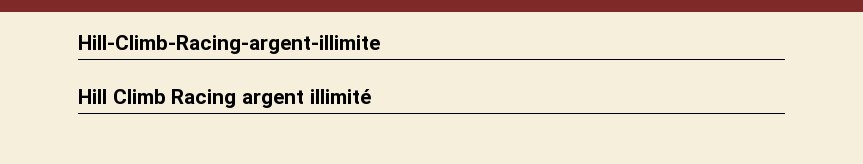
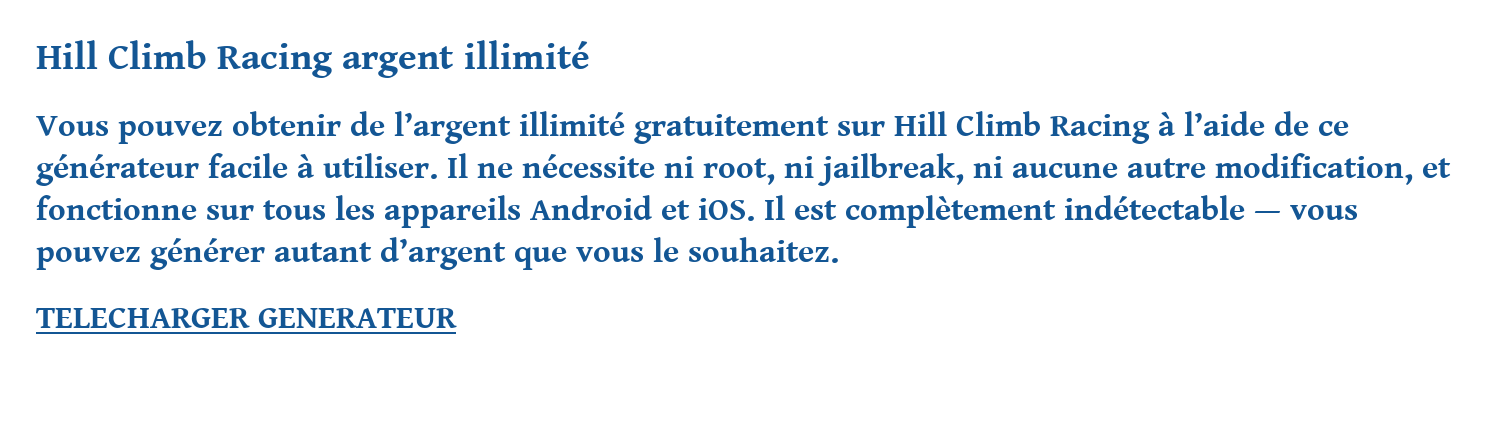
- Hill-Climb-Racing-argent-illimite
+ Vous pouvez obtenir de l’argent illimité gratuitement sur Hill Climb Racing à l’aide de ce générateur facile à utiliser. Il ne nécessite ni root, ni jailbreak, ni aucune autre modification, et fonctionne sur tous les appareils Android et iOS. Il est complètement indétectable — vous pouvez générer autant d’argent que vous le souhaitez.
+ TELECHARGER GENERATEUR

